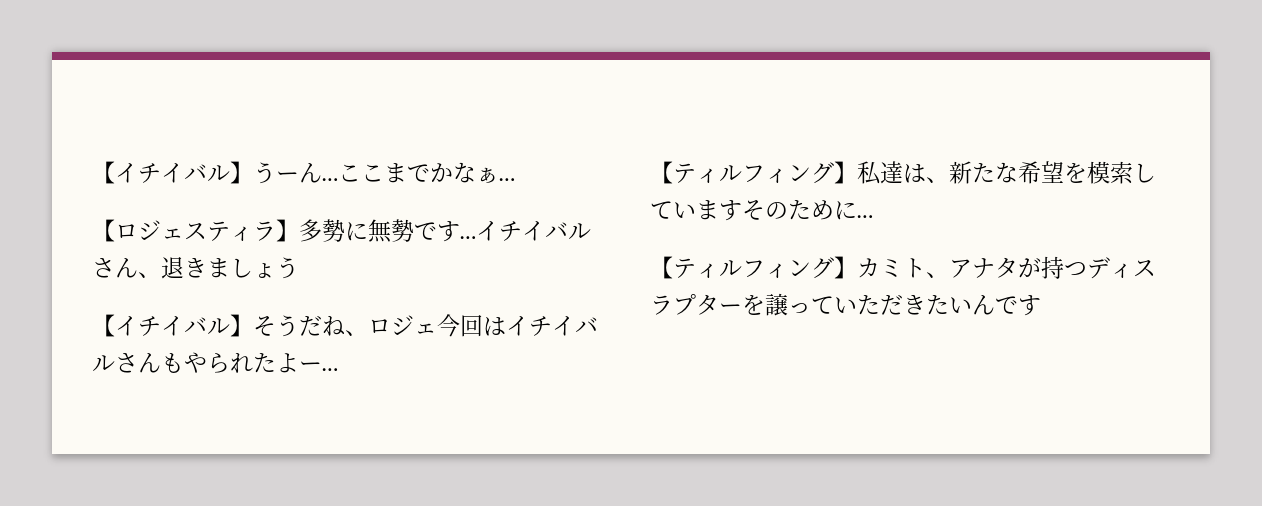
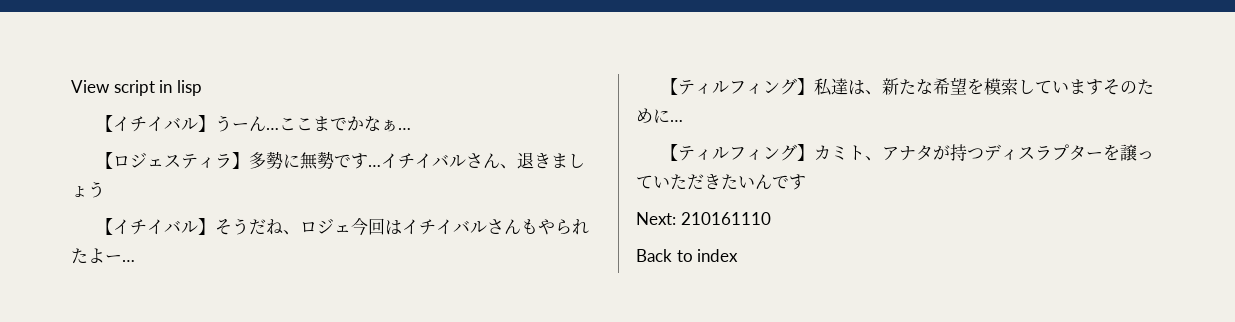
+ View script in lisp
+ Next: 210161110
+ Back to index

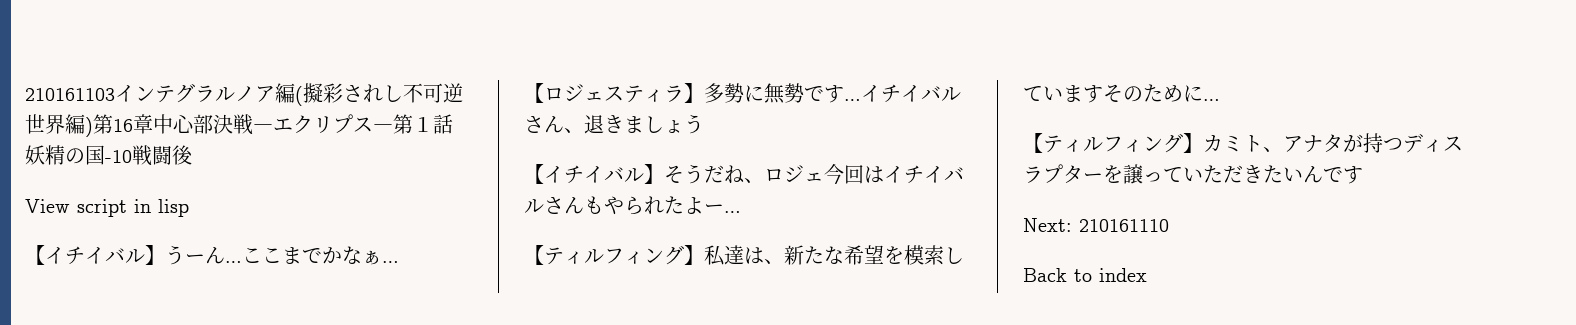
+ 210161103インテグラルノア編(擬彩されし不可逆世界編)第16章中心部決戦―エクリプス―第１話妖精の国-10戦闘後

